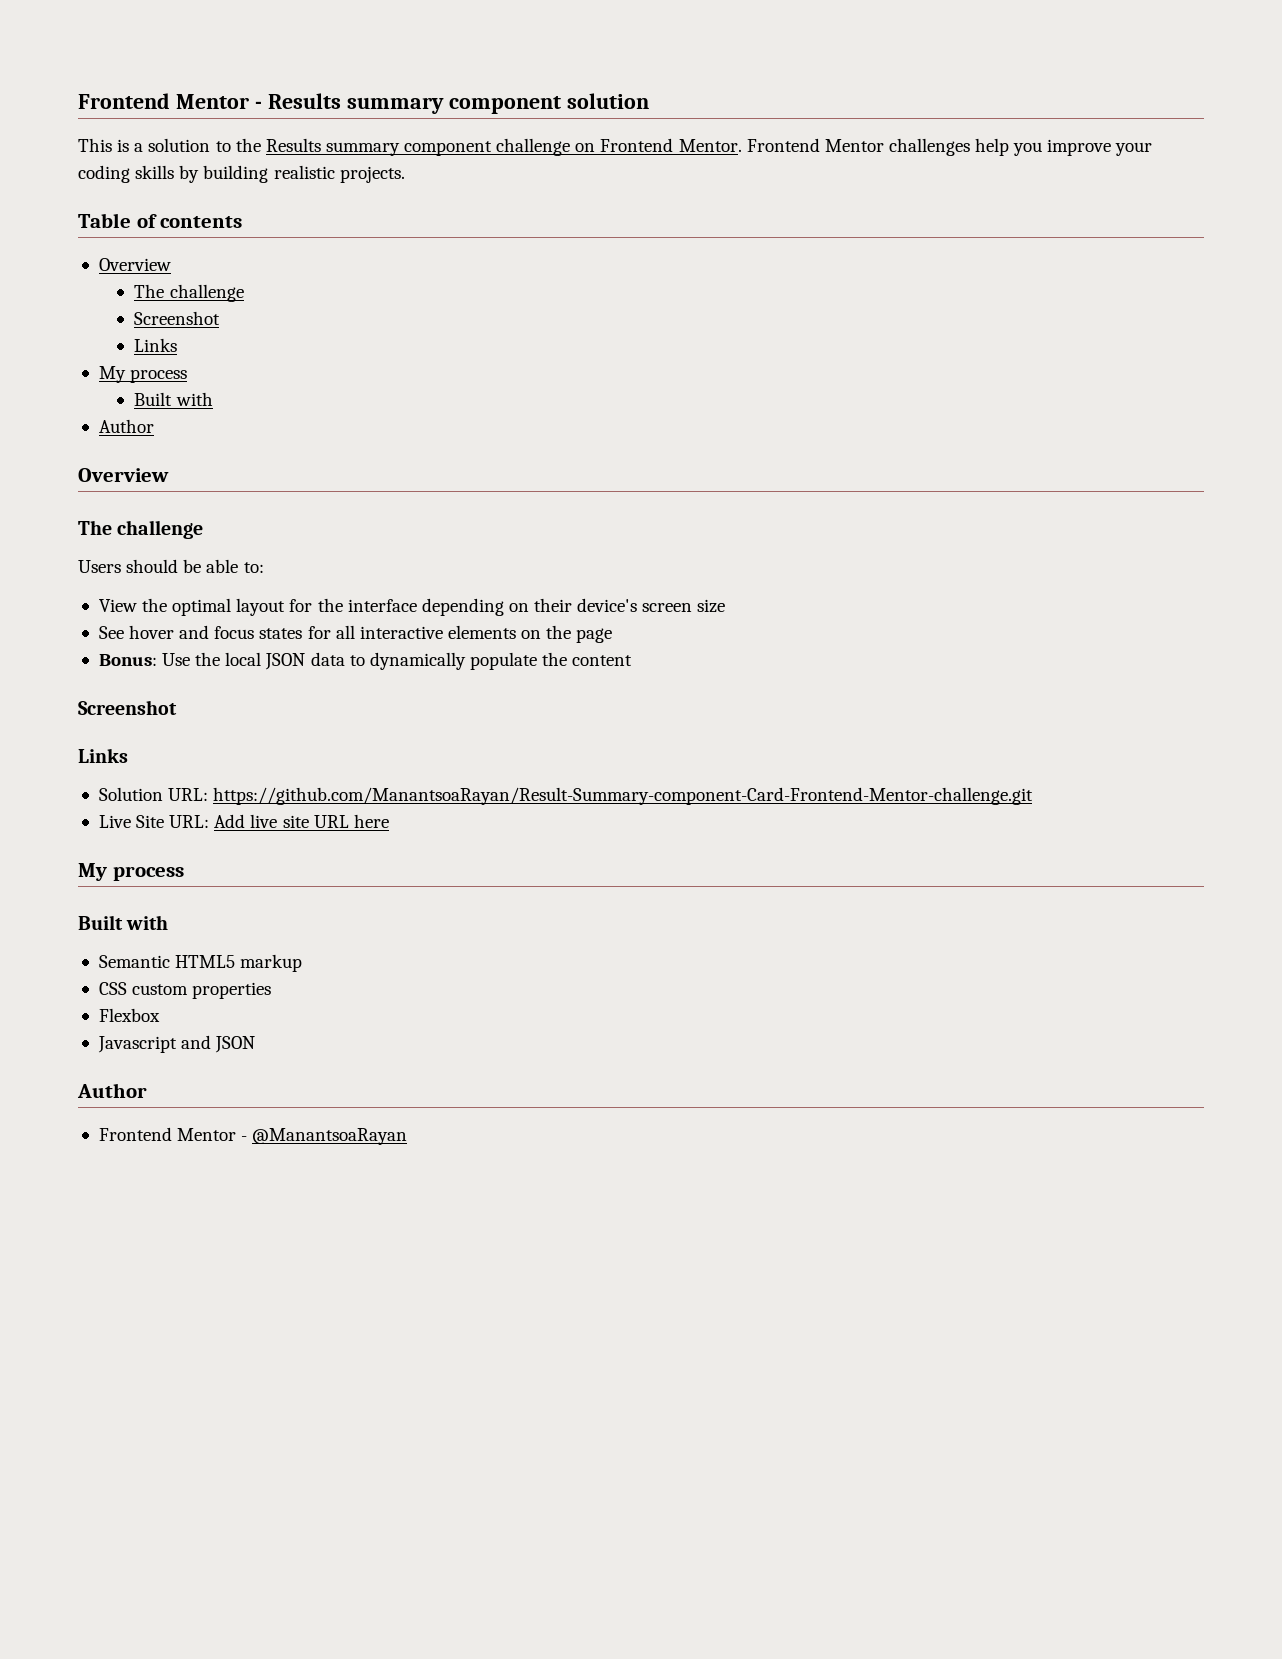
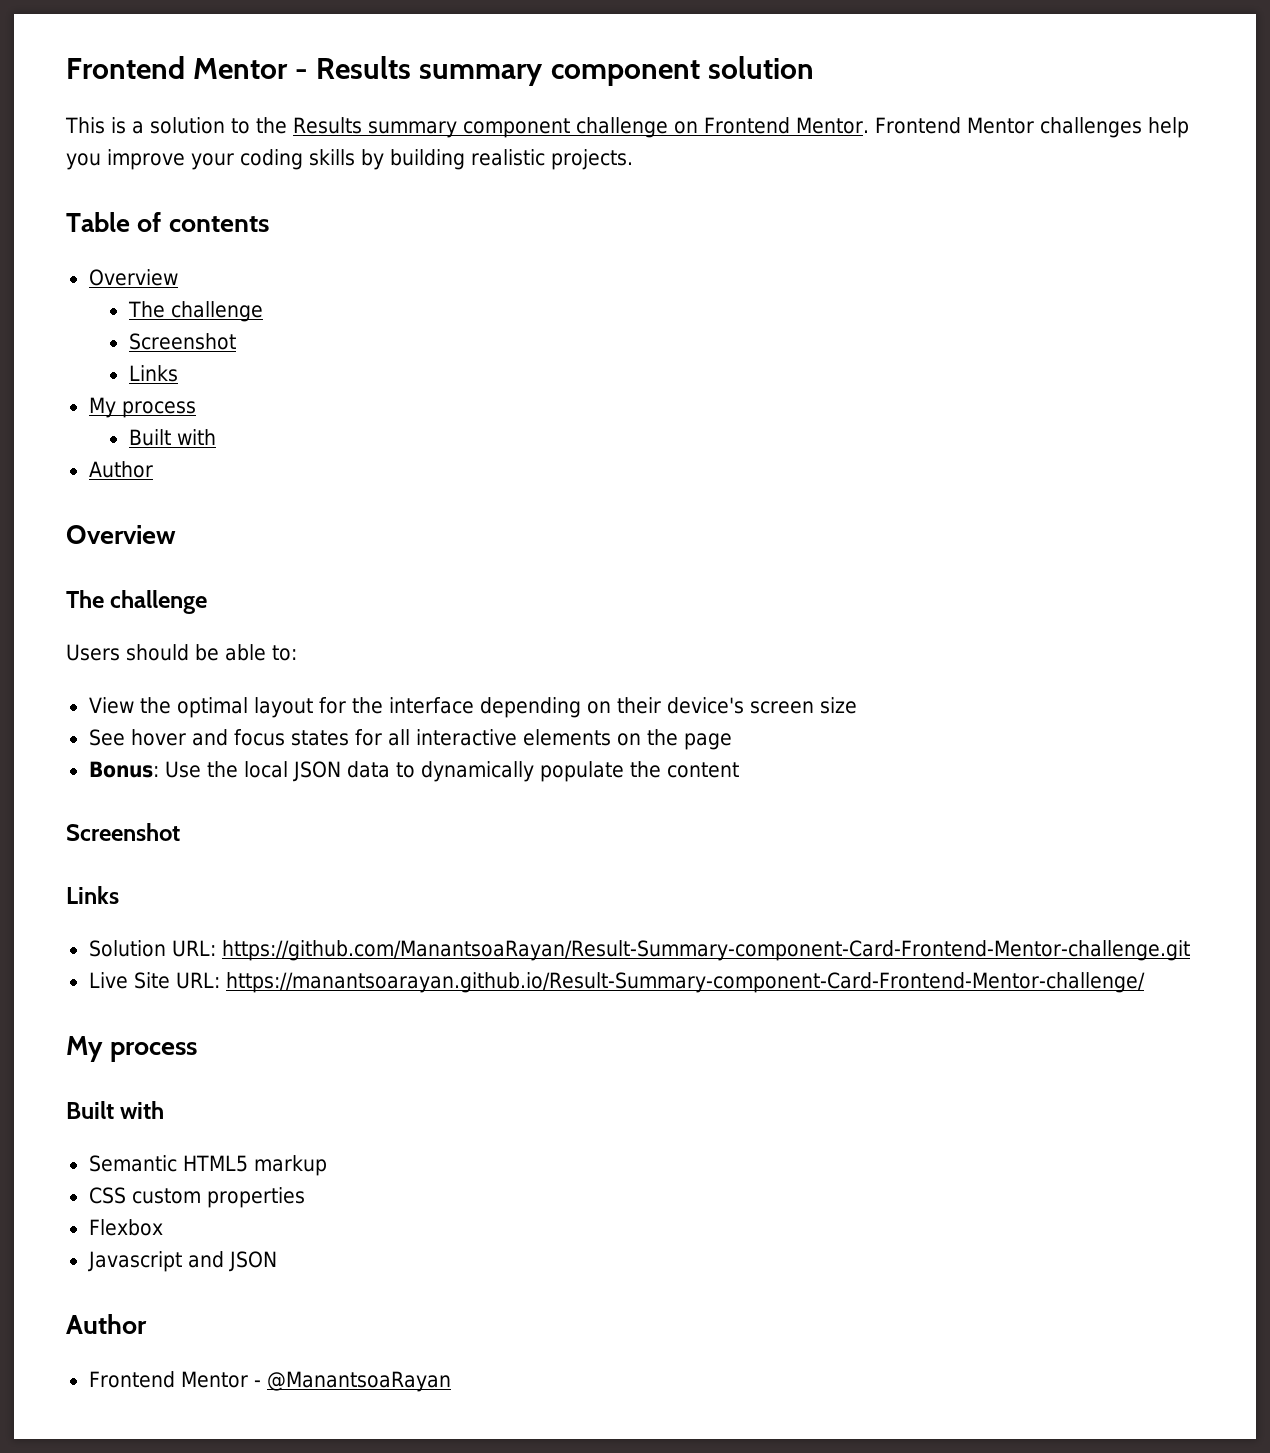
- Live Site URL: Add live site URL here
+ Live Site URL: https://manantsoarayan.github.io/Result-Summary-component-Card-Frontend-Mentor-challenge/

